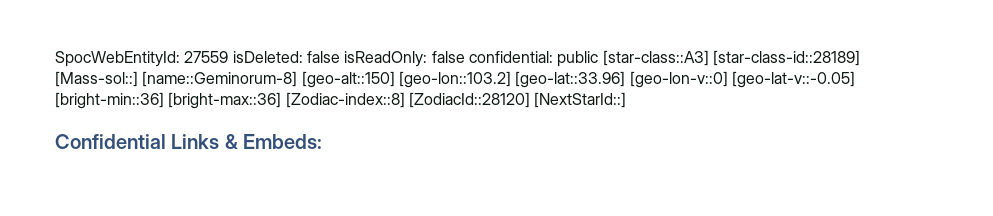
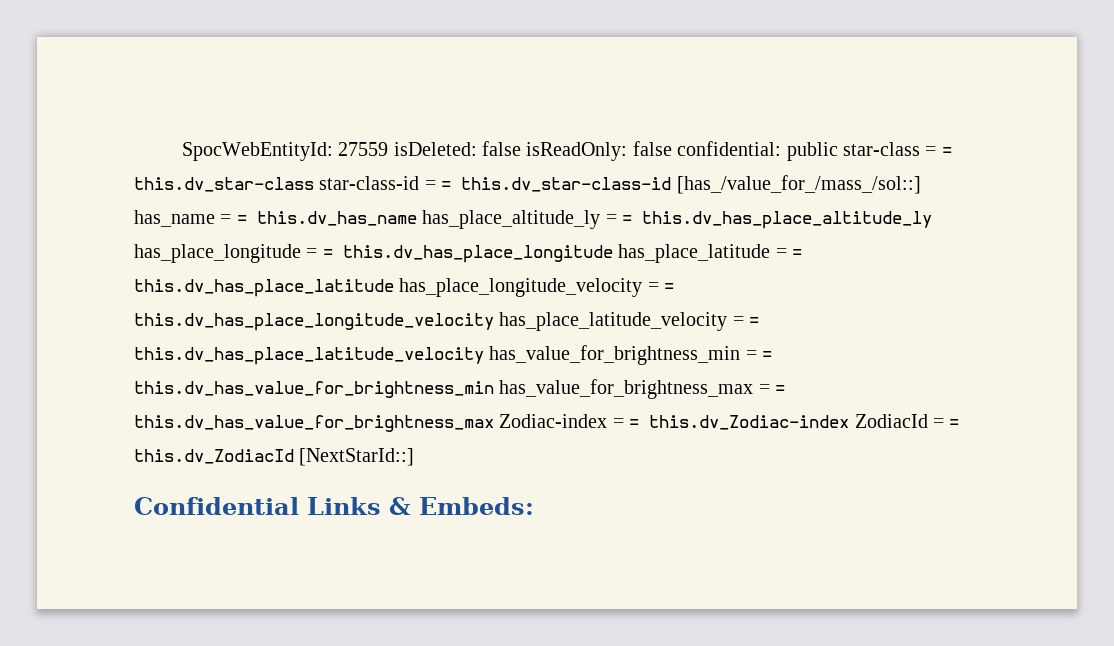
- SpocWebEntityId: 27559 isDeleted: false isReadOnly: false confidential: public [star-class::A3] [star-class-id::28189] [Mass-sol::] [name::Geminorum-8] [geo-alt::150] [geo-lon::103.2] [geo-lat::33.96] [geo-lon-v::0] [geo-lat-v::-0.05] [bright-min::36] [bright-max::36] [Zodiac-index::8] [ZodiacId::28120] [NextStarId::]
+ SpocWebEntityId: 27559 isDeleted: false isReadOnly: false confidential: public star-class = = this.dv_star-class star-class-id = = this.dv_star-class-id [has_/value_for_/mass_/sol::] has_name = = this.dv_has_name has_place_altitude_ly = = this.dv_has_place_altitude_ly has_place_longitude = = this.dv_has_place_longitude has_place_latitude = = this.dv_has_place_latitude has_place_longitude_velocity = = this.dv_has_place_longitude_velocity has_place_latitude_velocity = = this.dv_has_place_latitude_velocity has_value_for_brightness_min = = this.dv_has_value_for_brightness_min has_value_for_brightness_max = = this.dv_has_value_for_brightness_max Zodiac-index = = this.dv_Zodiac-index ZodiacId = = this.dv_ZodiacId [NextStarId::]

